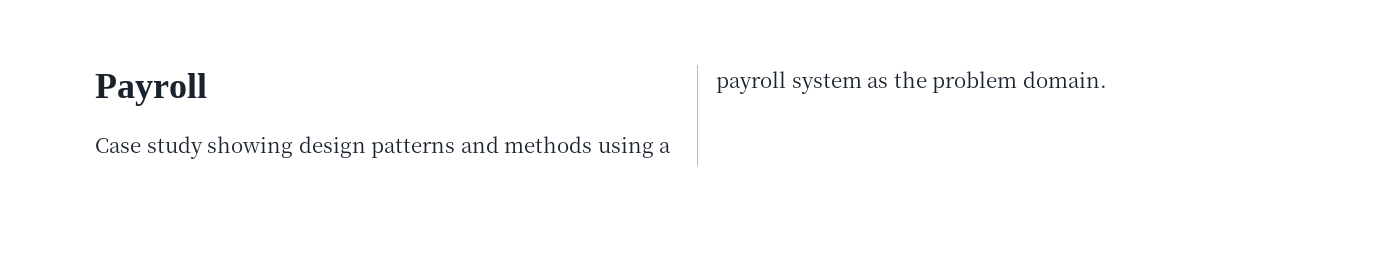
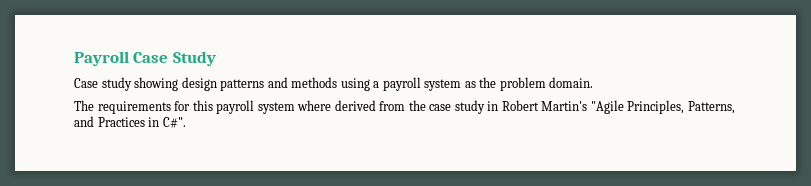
- Payroll
+ Payroll Case Study
+ The requirements for this payroll system where derived from the case study in Robert Martin's "Agile Principles, Patterns, and Practices in C#".

